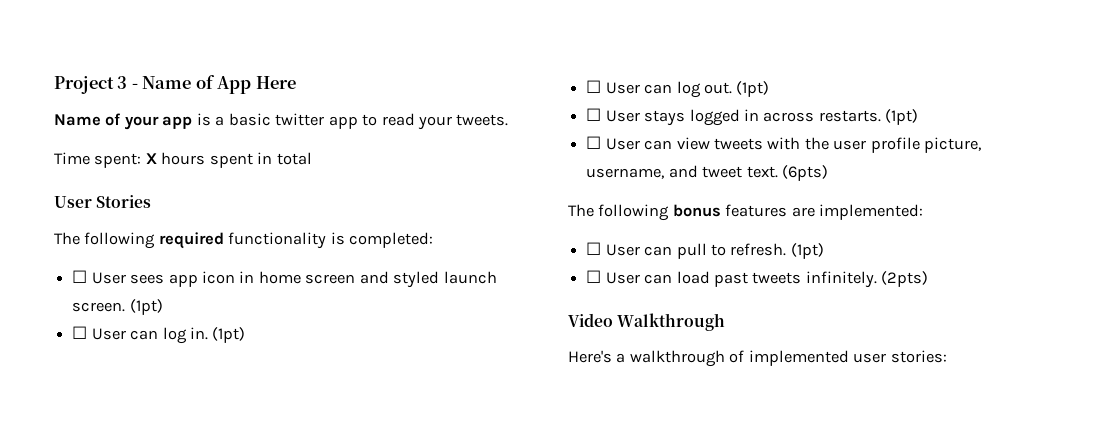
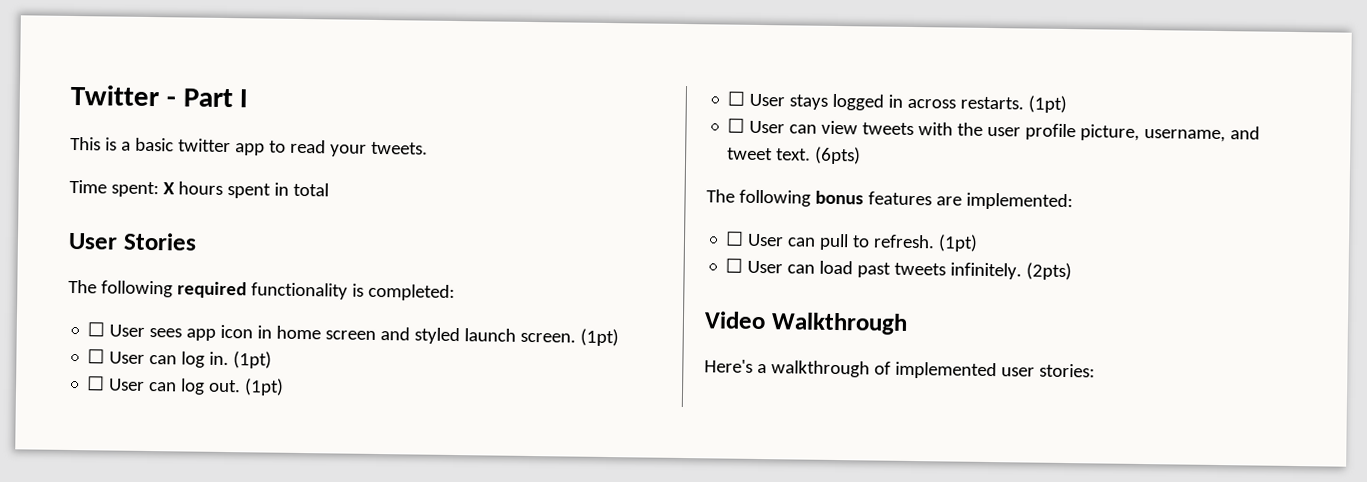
- Project 3 - Name of App Here
- Name of your app is a basic twitter app to read your tweets.
+ Twitter - Part I
+ This is a basic twitter app to read your tweets.

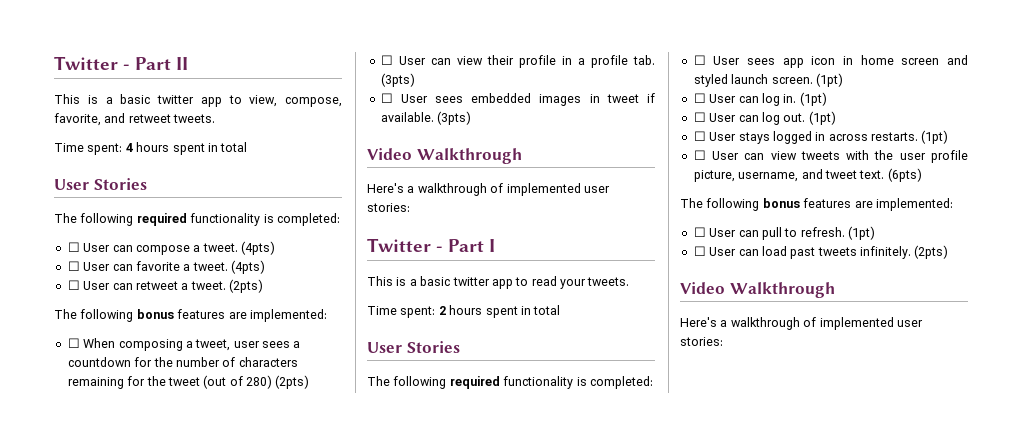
+ Twitter - Part II
+ This is a basic twitter app to view, compose, favorite, and retweet tweets.
+ Time spent: 4 hours spent in total
+ User Stories
+ The following required functionality is completed:
+ ☐ User can compose a tweet. (4pts)
+ ☐ User can favorite a tweet. (4pts)
+ ☐ User can retweet a tweet. (2pts)
+ The following bonus features are implemented:
+ ☐ When composing a tweet, user sees a countdown for the number of characters remaining for the tweet (out of 280) (2pts)
+ ☐ User can view their profile in a profile tab. (3pts)
+ ☐ User sees embedded images in tweet if available. (3pts)
+ Video Walkthrough
+ Here's a walkthrough of implemented user stories:
- Time spent: X hours spent in total
+ Time spent: 2 hours spent in total

